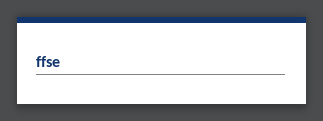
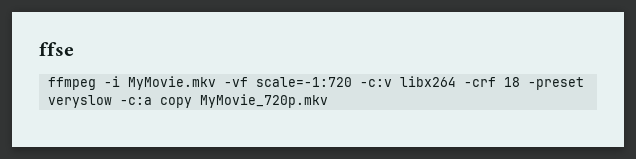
+ ffmpeg -i MyMovie.mkv -vf scale=-1:720 -c:v libx264 -crf 18 -preset veryslow -c:a copy MyMovie_720p.mkv

